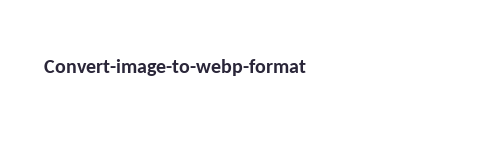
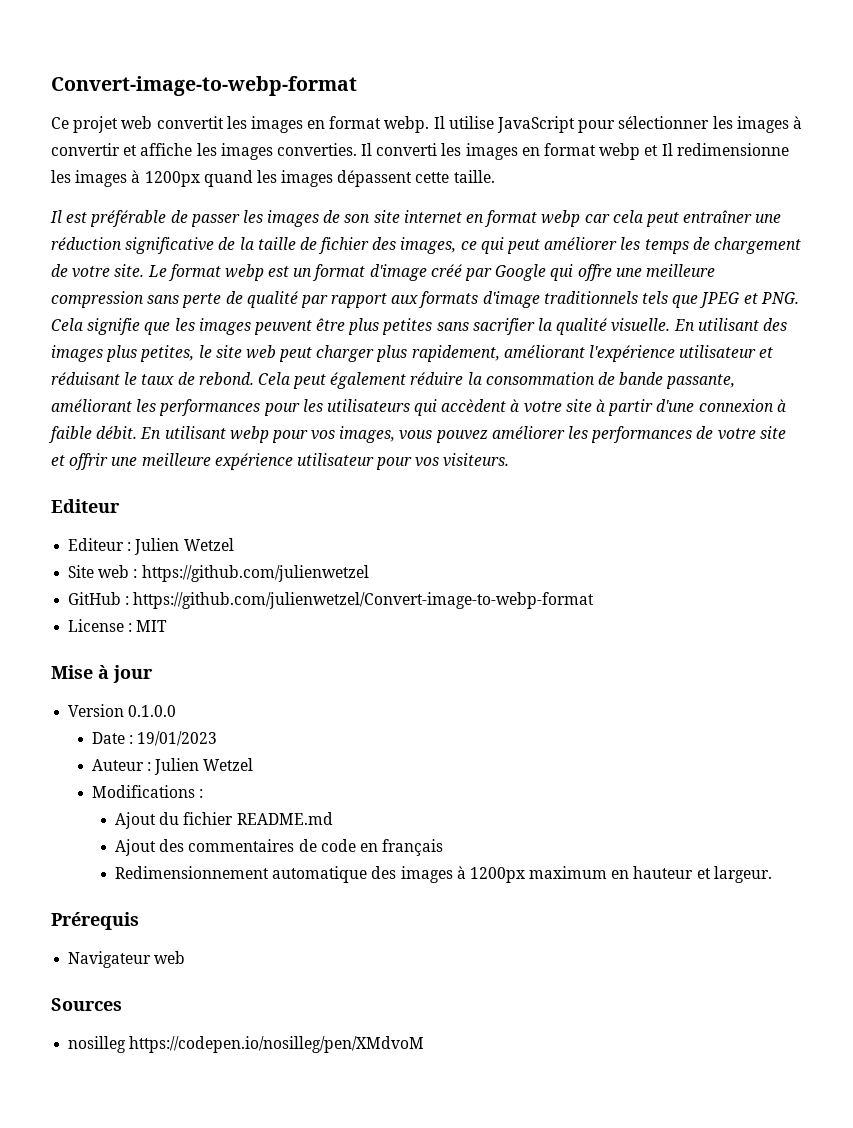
+ Ce projet web convertit les images en format webp. Il utilise JavaScript pour sélectionner les images à convertir et affiche les images converties. Il converti les images en format webp et Il redimensionne les images à 1200px quand les images dépassent cette taille.
+ Il est préférable de passer les images de son site internet en format webp car cela peut entraîner une réduction significative de la taille de fichier des images, ce qui peut améliorer les temps de chargement de votre site. Le format webp est un format d'image créé par Google qui offre une meilleure compression sans perte de qualité par rapport aux formats d'image traditionnels tels que JPEG et PNG. Cela signifie que les images peuvent être plus petites sans sacrifier la qualité visuelle. En utilisant des images plus petites, le site web peut charger plus rapidement, améliorant l'expérience utilisateur et réduisant le taux de rebond. Cela peut également réduire la consommation de bande passante, améliorant les performances pour les utilisateurs qui accèdent à votre site à partir d'une connexion à faible débit. En utilisant webp pour vos images, vous pouvez améliorer les performances de votre site et offrir une meilleure expérience utilisateur pour vos visiteurs.
+ Editeur
+ Editeur : Julien Wetzel
+ Site web : https://github.com/julienwetzel
+ GitHub : https://github.com/julienwetzel/Convert-image-to-webp-format
+ License : MIT
+ Mise à jour
+ Version 0.1.0.0
+ Date : 19/01/2023
+ Auteur : Julien Wetzel
+ Modifications :
+ Ajout du fichier README.md
+ Ajout des commentaires de code en français
+ Redimensionnement automatique des images à 1200px maximum en hauteur et largeur.
+ Prérequis
+ Navigateur web
+ Sources
+ nosilleg https://codepen.io/nosilleg/pen/XMdvoM

